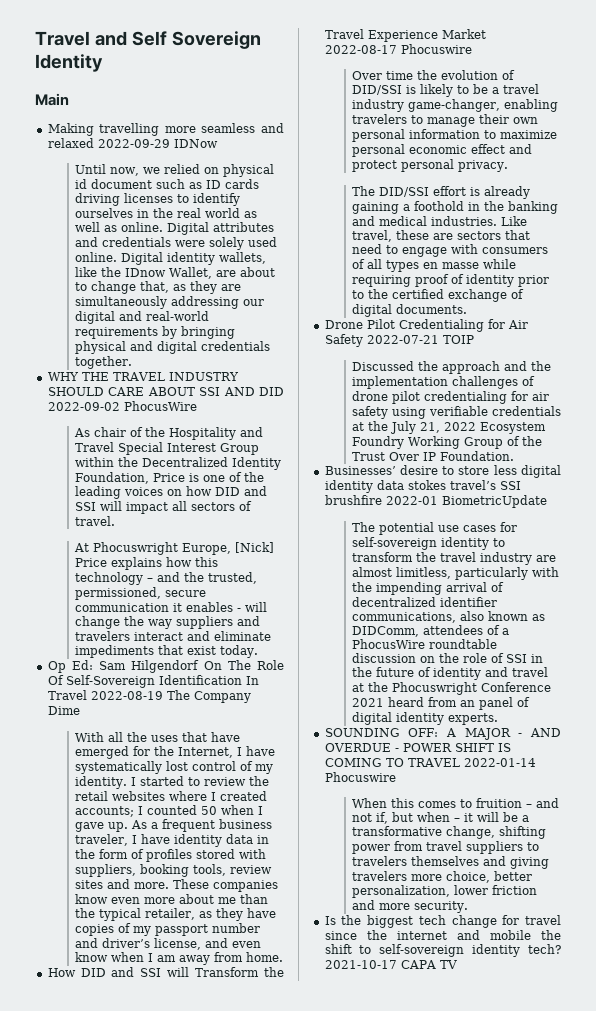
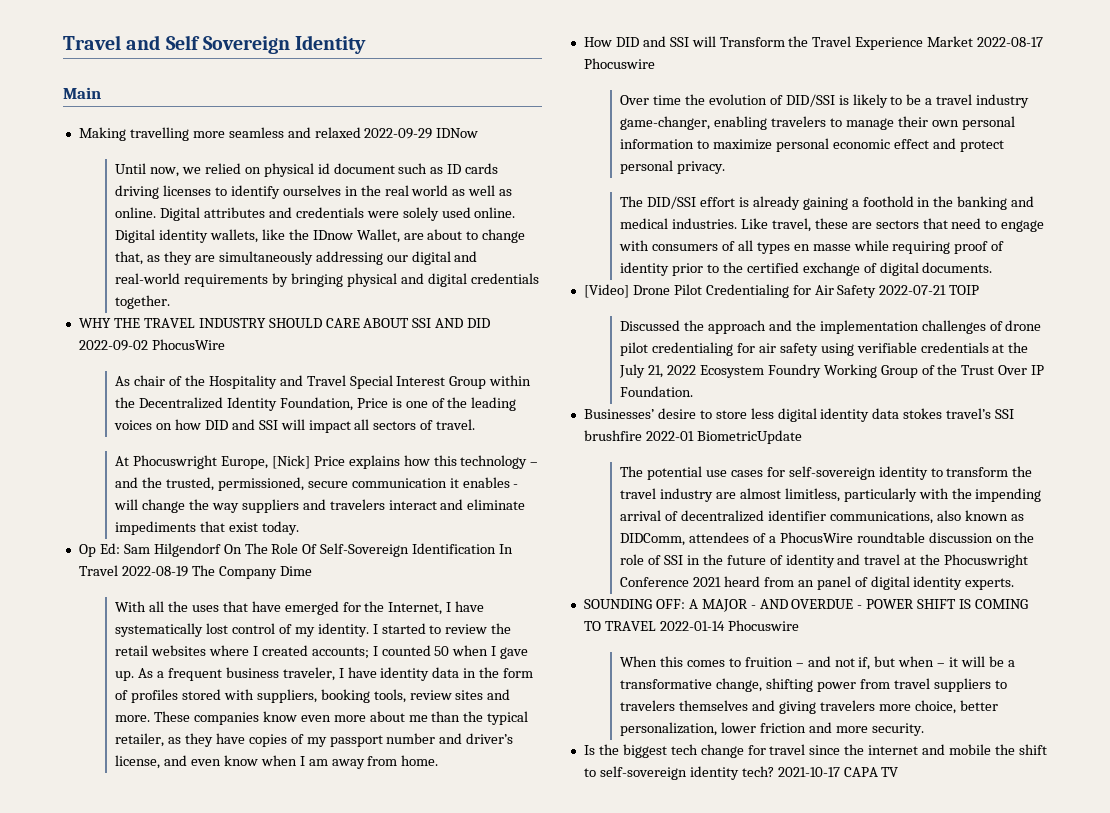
- Drone Pilot Credentialing for Air Safety 2022-07-21 TOIP
+ [Video] Drone Pilot Credentialing for Air Safety 2022-07-21 TOIP

